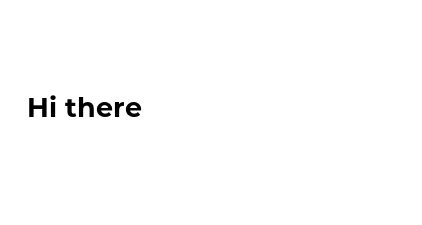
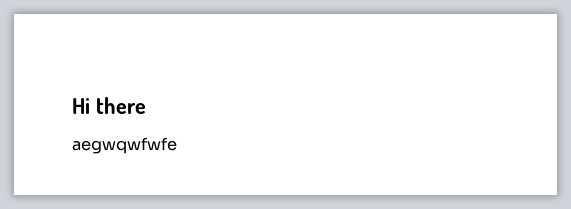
+ aegwqwfwfe

